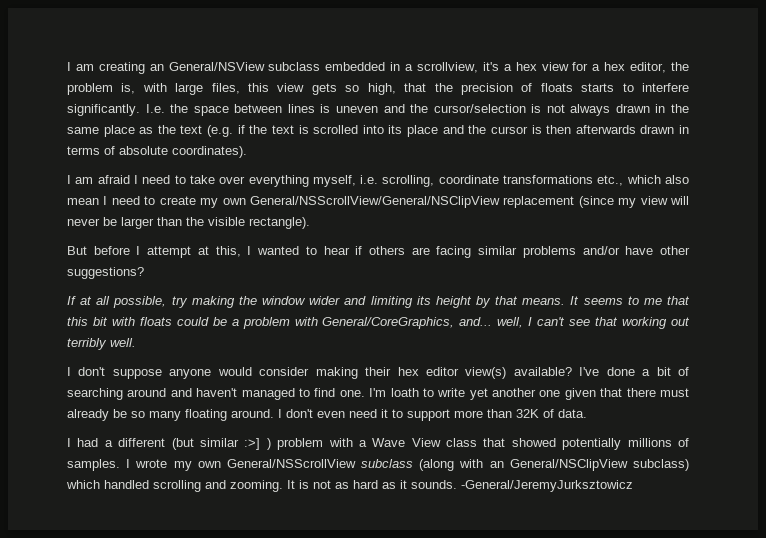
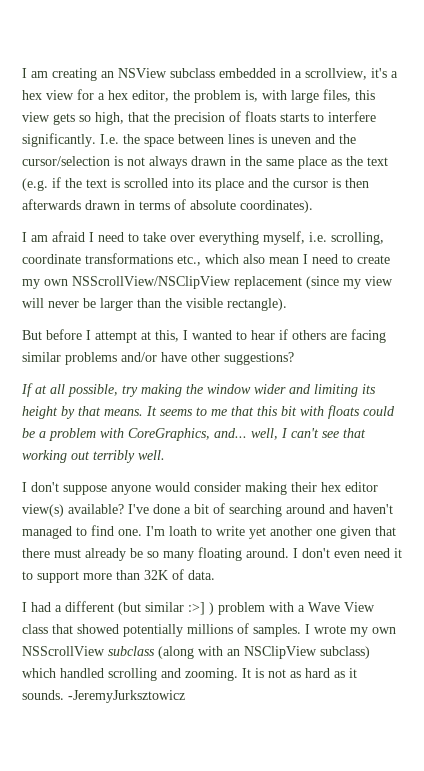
- I am creating an General/NSView subclass embedded in a scrollview, it's a hex view for a hex editor, the problem is, with large files, this view gets so high, that the precision of floats starts to interfere significantly.
+ I am creating an NSView subclass embedded in a scrollview, it's a hex view for a hex editor, the problem is, with large files, this view gets so high, that the precision of floats starts to interfere significantly.
- I am afraid I need to take over everything myself, i.e. scrolling, coordinate transformations etc., which also mean I need to create my own General/NSScrollView/General/NSClipView replacement (since my view will never be larger than the visible rectangle).
+ I am afraid I need to take over everything myself, i.e. scrolling, coordinate transformations etc., which also mean I need to create my own NSScrollView/NSClipView replacement (since my view will never be larger than the visible rectangle).
- It seems to me that this bit with floats could be a problem with General/CoreGraphics, and... well, I can't see that working out terribly well.
+ It seems to me that this bit with floats could be a problem with CoreGraphics, and... well, I can't see that working out terribly well.
- I wrote my own General/NSScrollView subclass (along with an General/NSClipView subclass) which handled scrolling and zooming.
+ I wrote my own NSScrollView subclass (along with an NSClipView subclass) which handled scrolling and zooming.
- -General/JeremyJurksztowicz
+ -JeremyJurksztowicz

